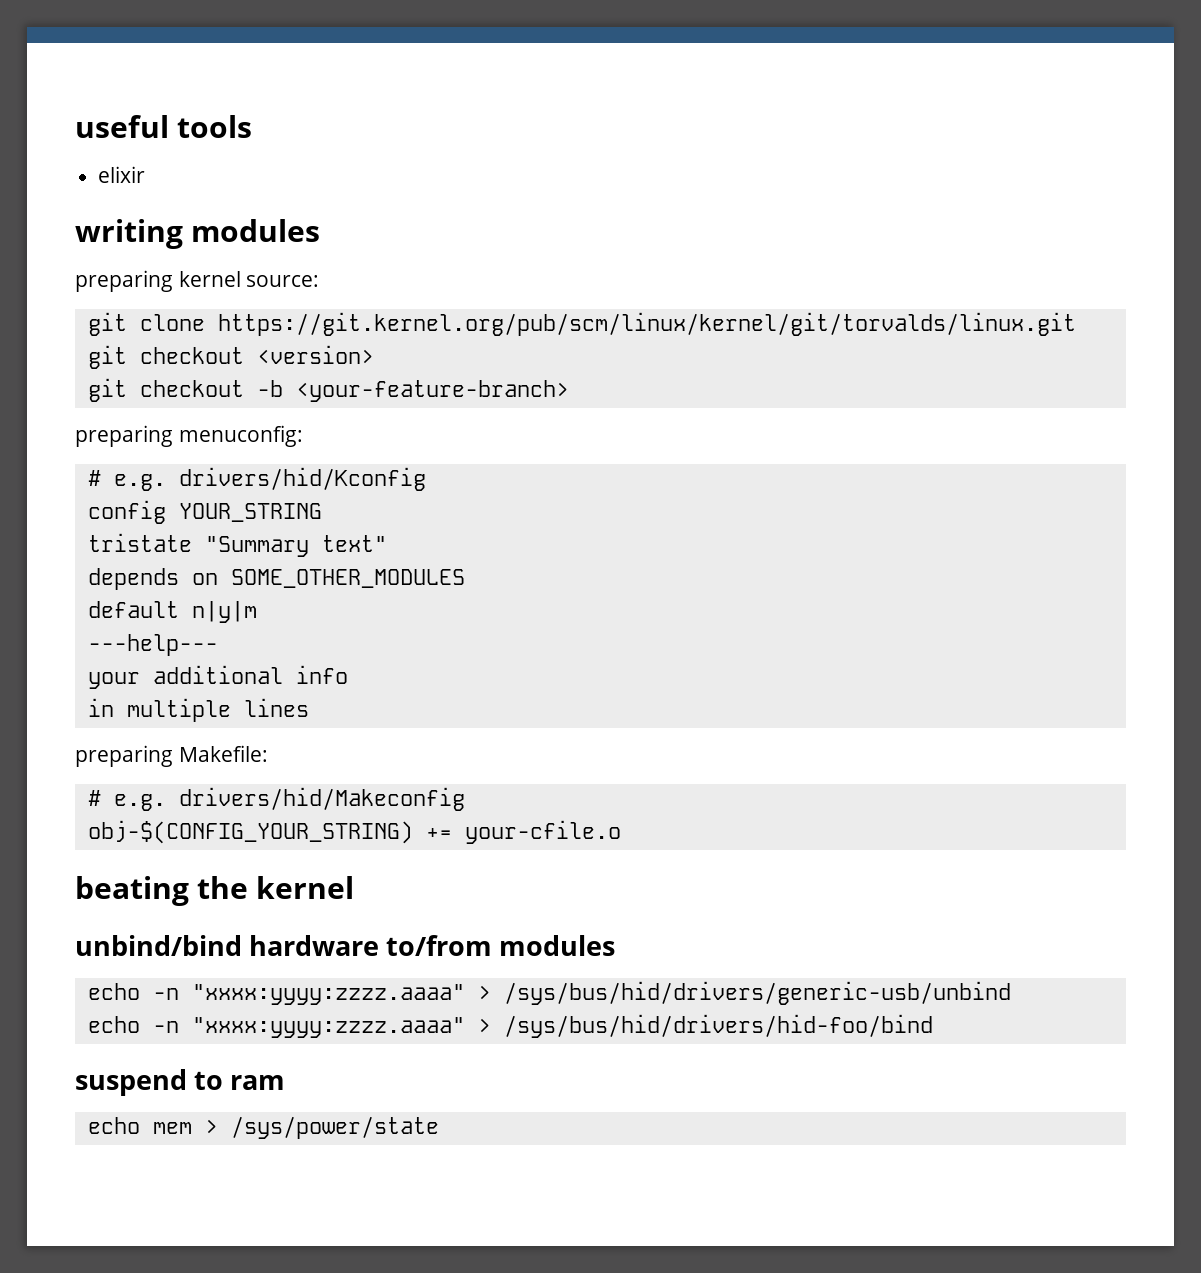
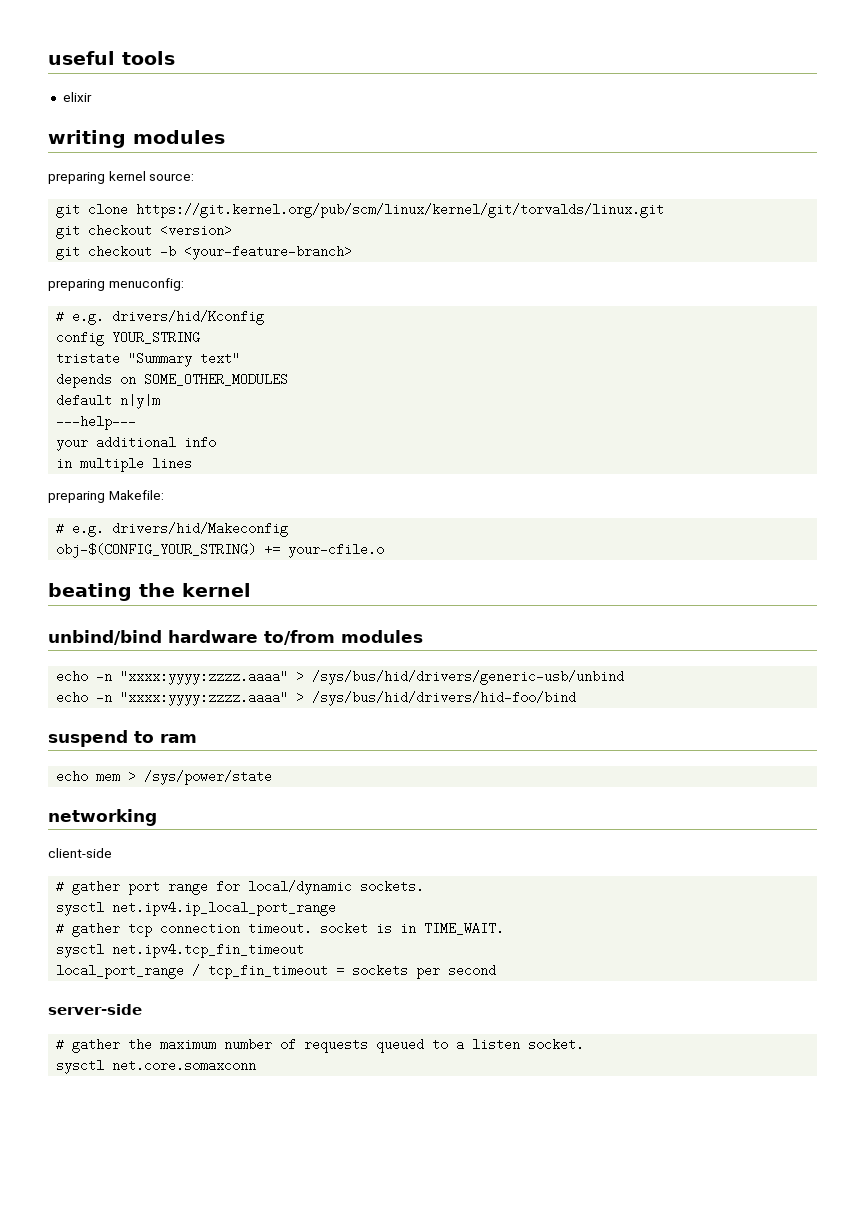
+ networking
+ client-side
+ # gather port range for local/dynamic sockets.
+ sysctl net.ipv4.ip_local_port_range
+ # gather tcp connection timeout. socket is in TIME_WAIT.
+ sysctl net.ipv4.tcp_fin_timeout
+ local_port_range / tcp_fin_timeout = sockets per second
+ server-side
+ # gather the maximum number of requests queued to a listen socket.
+ sysctl net.core.somaxconn

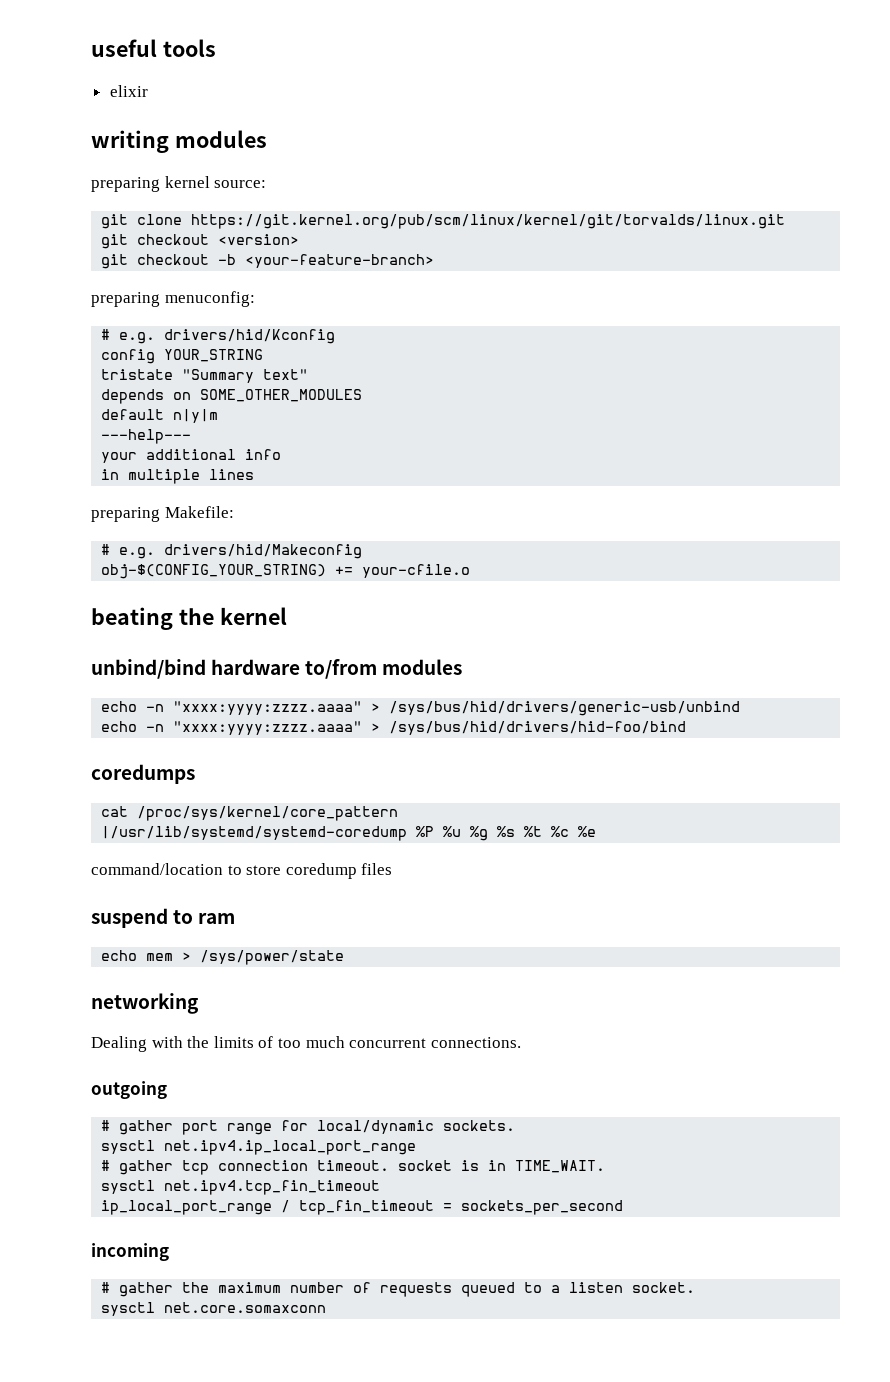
+ coredumps
+ cat /proc/sys/kernel/core_pattern
+ |/usr/lib/systemd/systemd-coredump %P %u %g %s %t %c %e
+ command/location to store coredump files
- client-side
+ Dealing with the limits of too much concurrent connections.
+ outgoing
- local_port_range / tcp_fin_timeout = sockets per second
- server-side
+ ip_local_port_range / tcp_fin_timeout = sockets_per_second
+ incoming

